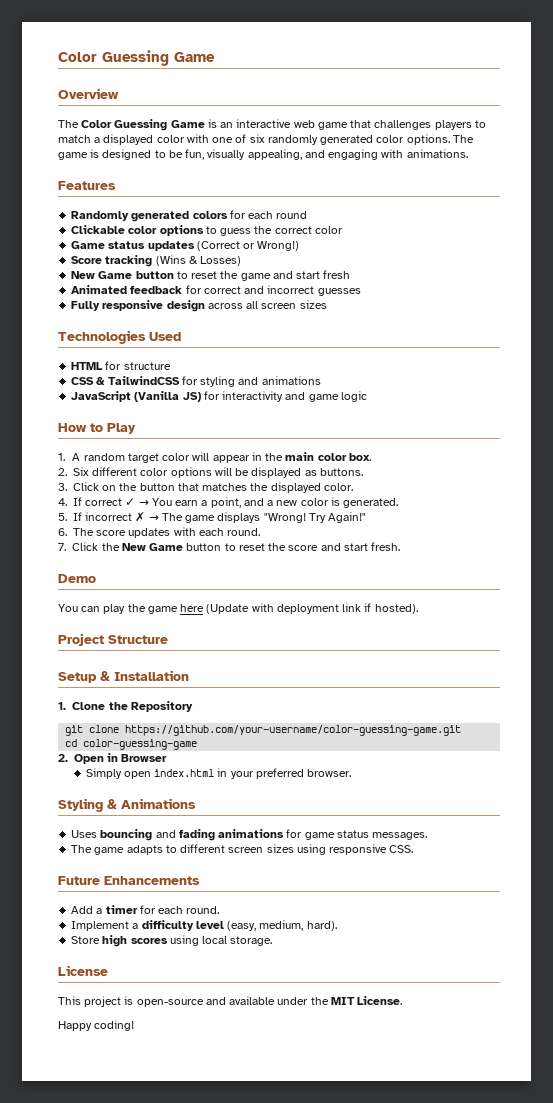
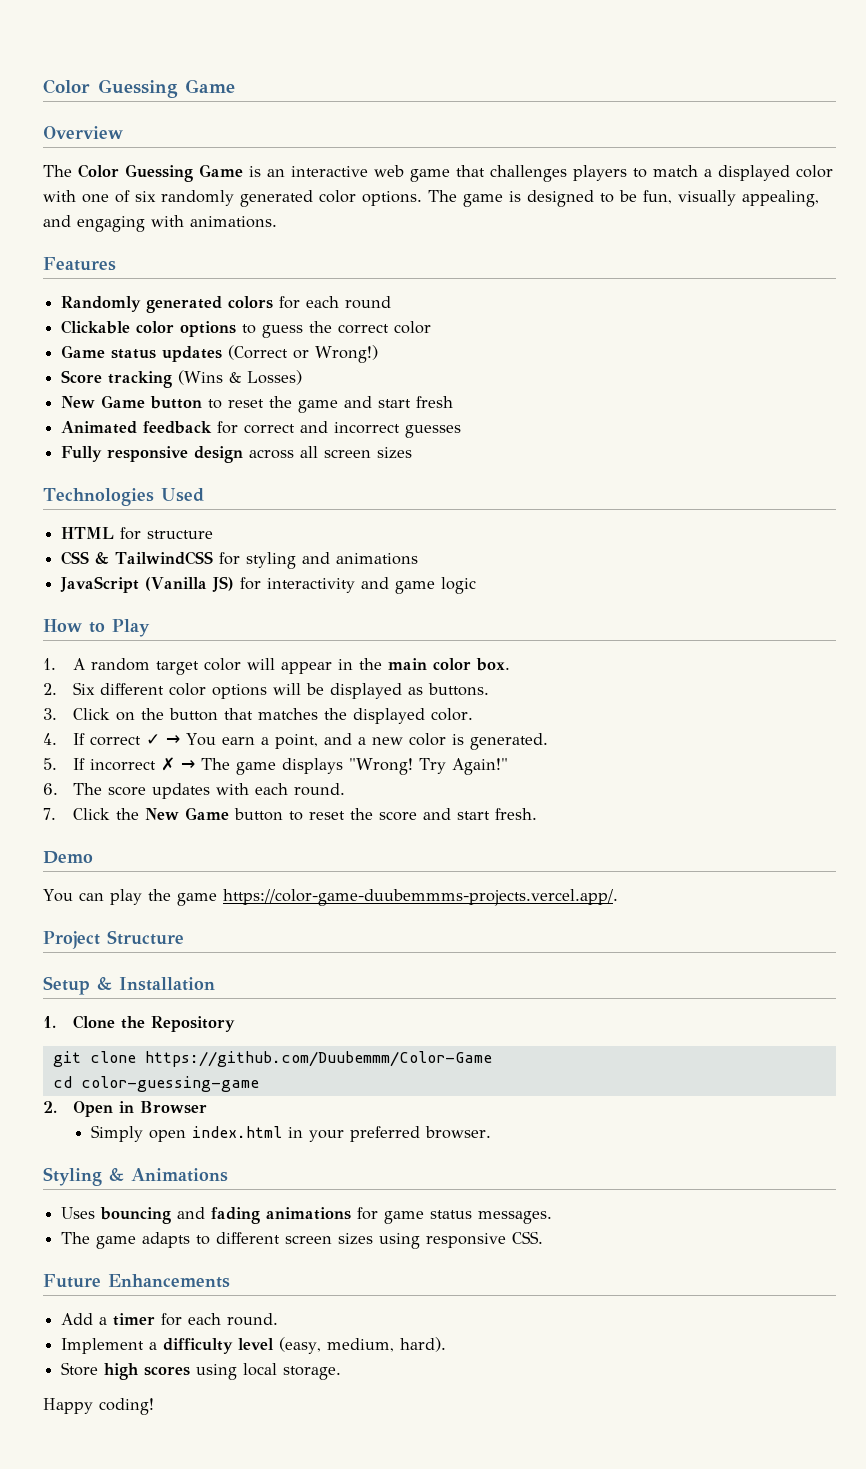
- You can play the game here (Update with deployment link if hosted).
+ You can play the game https://color-game-duubemmms-projects.vercel.app/.
- git clone https://github.com/your-username/color-guessing-game.git
+ git clone https://github.com/Duubemmm/Color-Game
- License
- This project is open-source and available under the MIT License.

